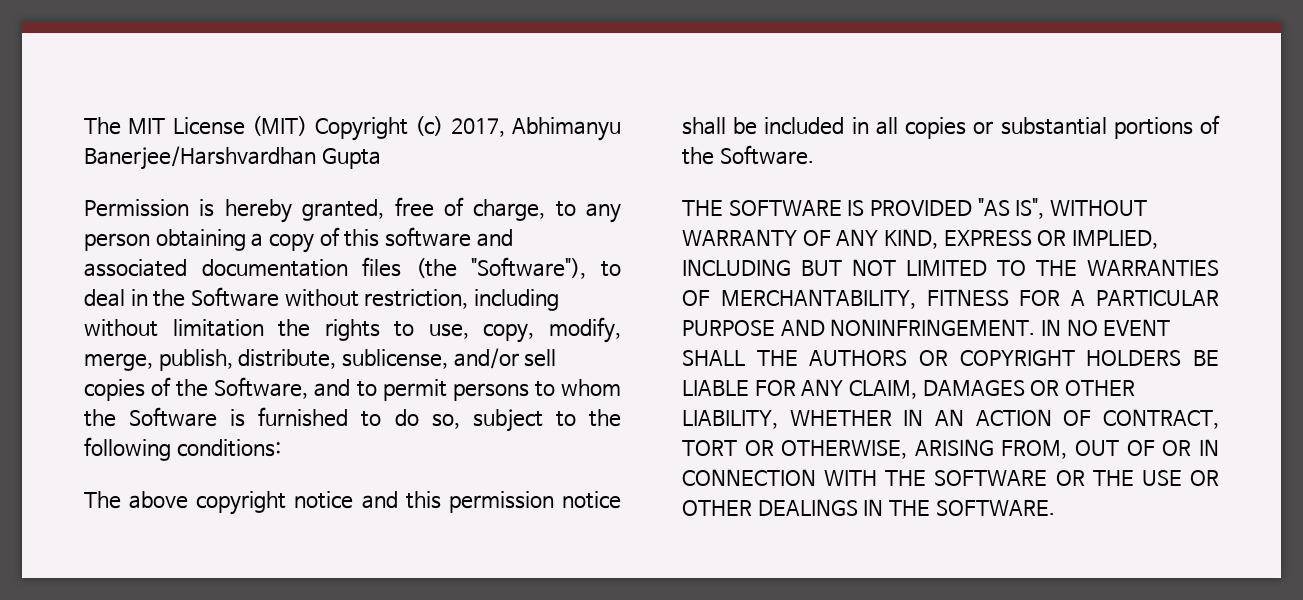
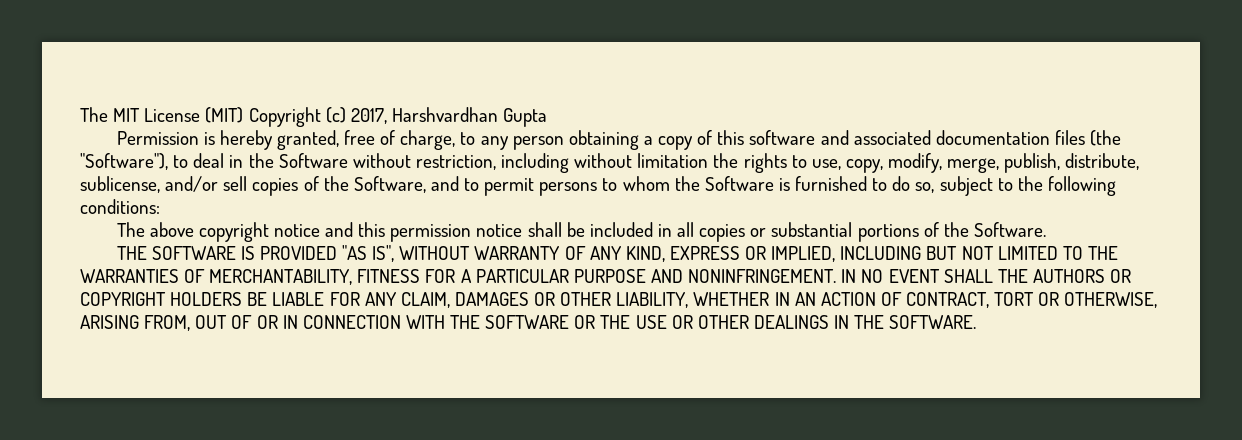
- The MIT License (MIT) Copyright (c) 2017, Abhimanyu Banerjee/Harshvardhan Gupta
+ The MIT License (MIT) Copyright (c) 2017, Harshvardhan Gupta

